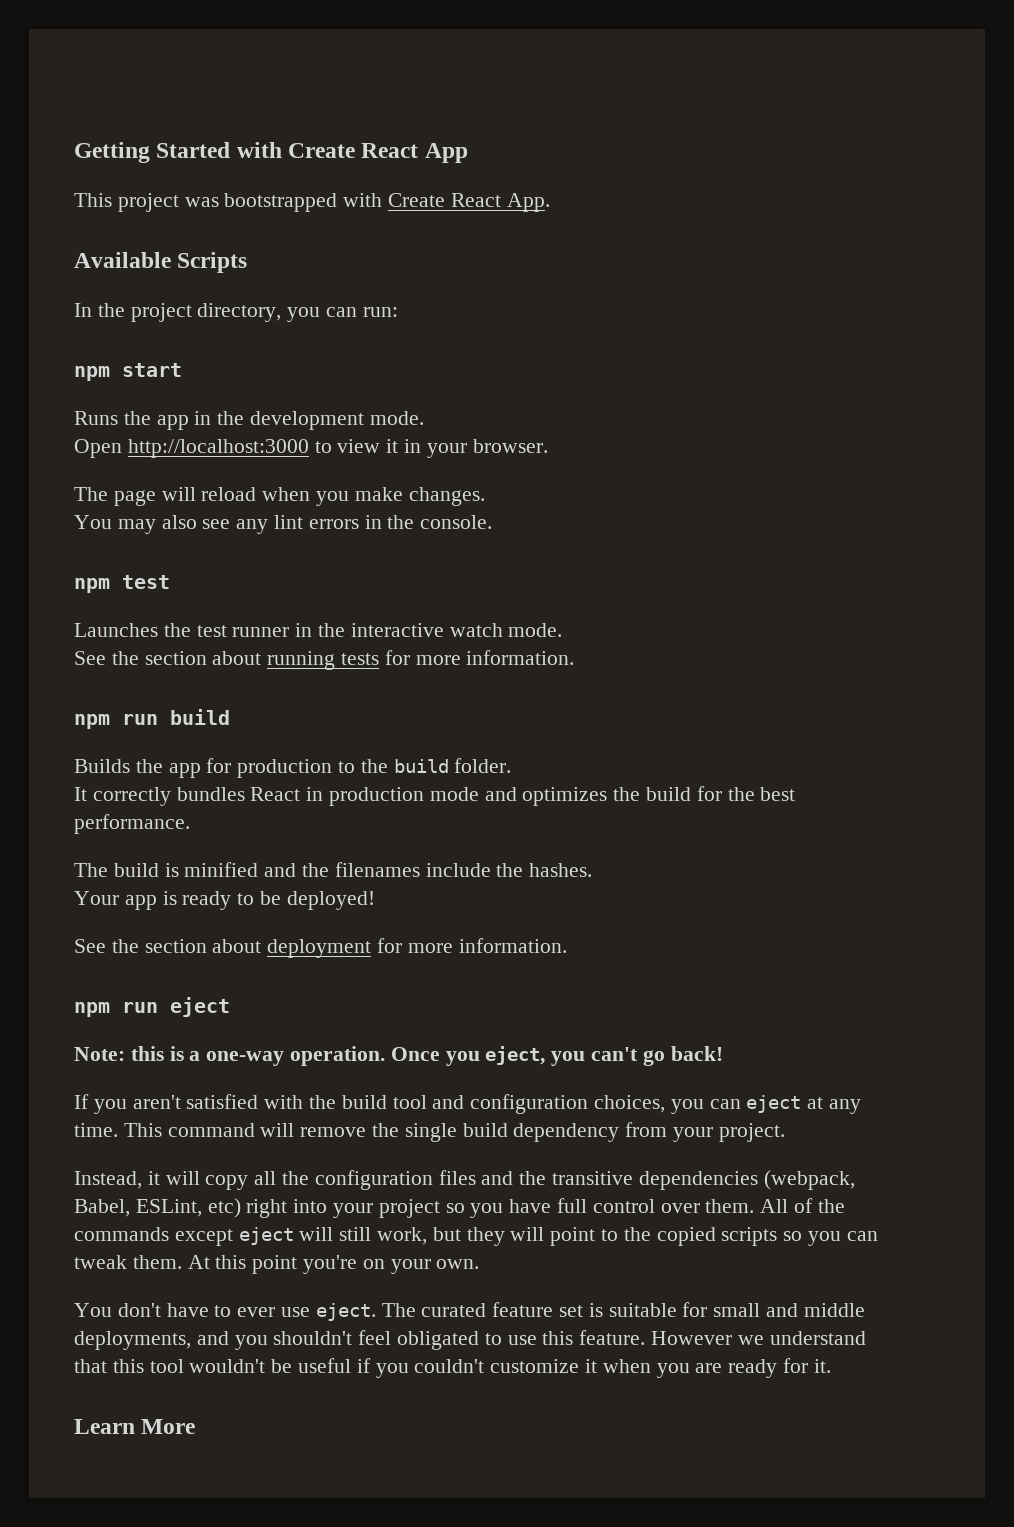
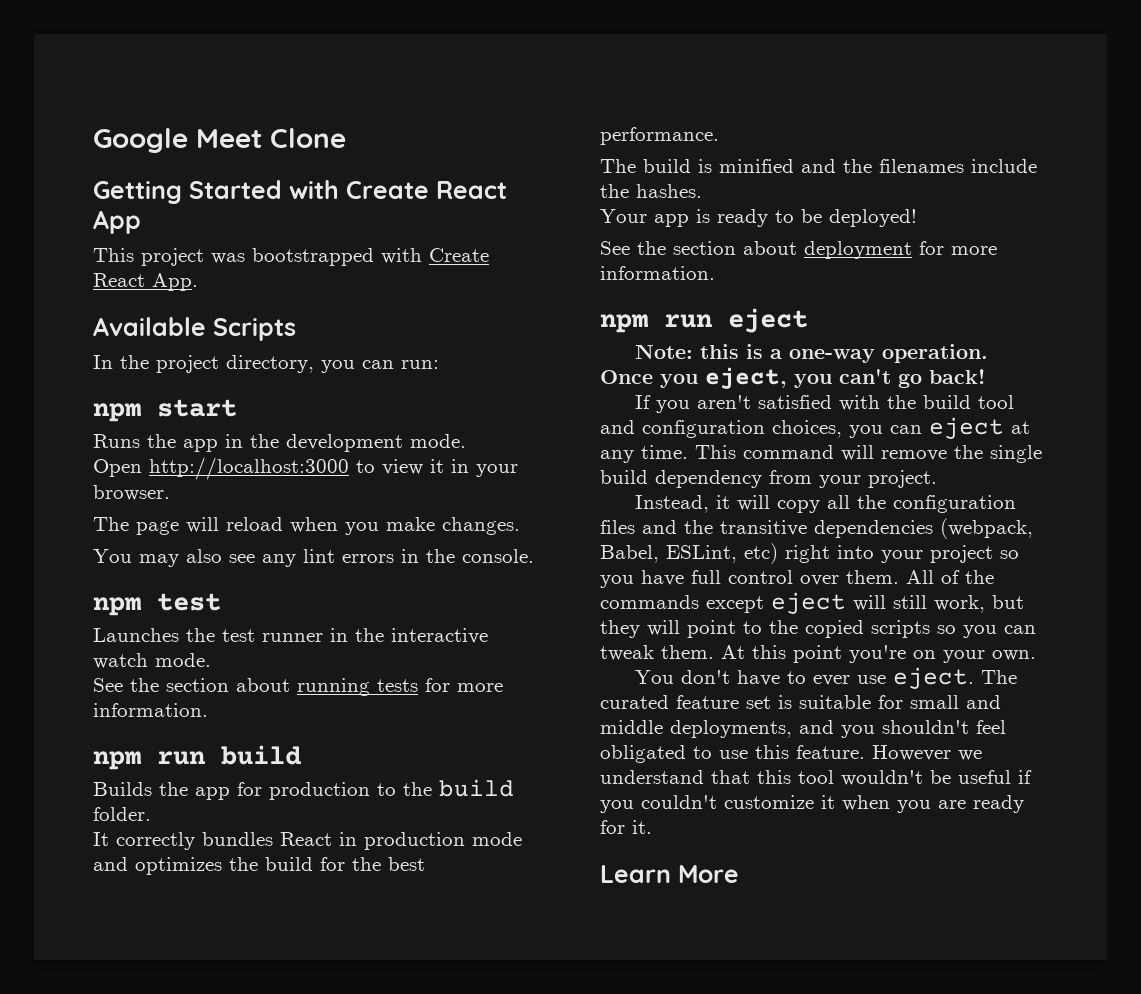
+ Google Meet Clone

